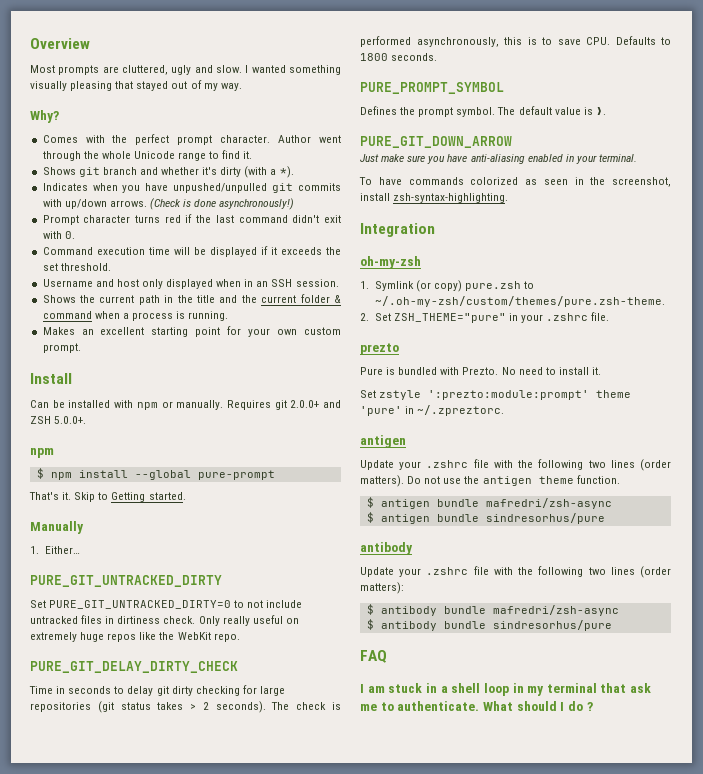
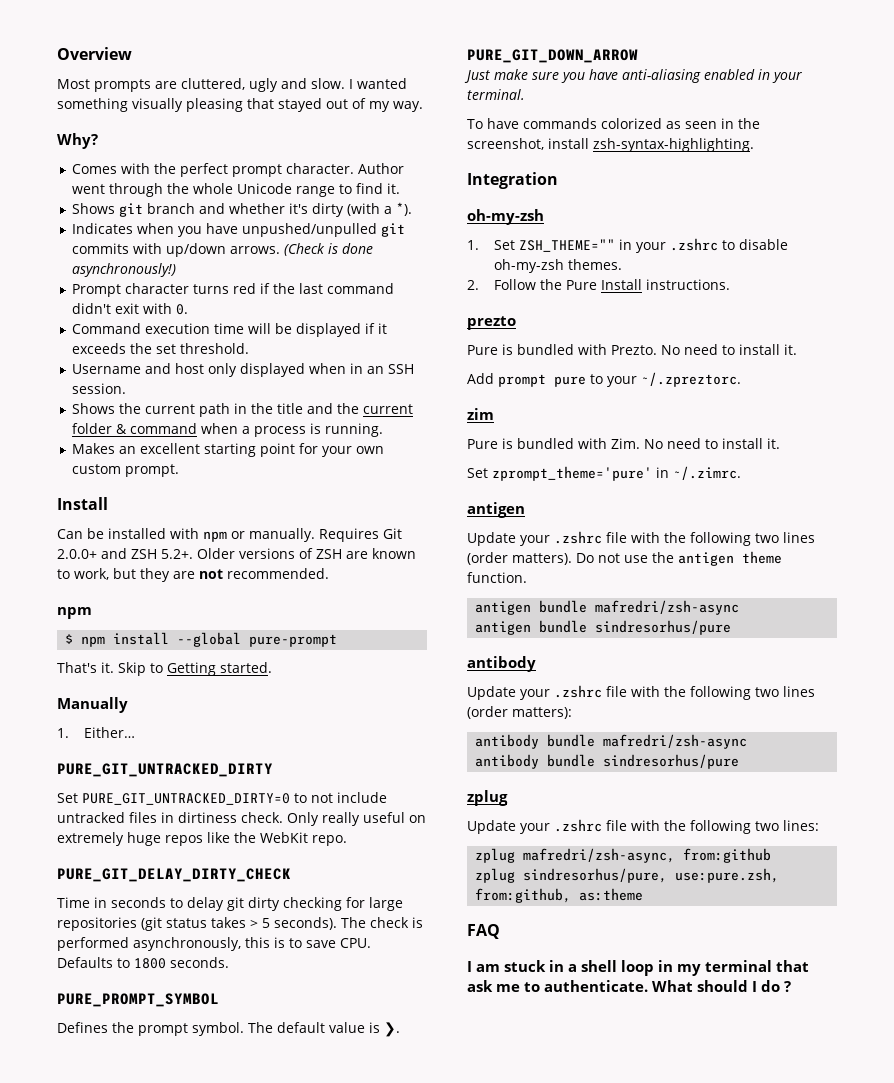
- Requires git 2.0.0+ and ZSH 5.0.0+.
+ Requires Git 2.0.0+ and ZSH 5.2+. Older versions of ZSH are known to work, but they are not recommended.
- Time in seconds to delay git dirty checking for large repositories (git status takes > 2 seconds).
+ Time in seconds to delay git dirty checking for large repositories (git status takes > 5 seconds).
- 1. Symlink (or copy) pure.zsh to ~/.oh-my-zsh/custom/themes/pure.zsh-theme.
- 2. Set ZSH_THEME="pure" in your .zshrc file.
+ 1. Set ZSH_THEME="" in your .zshrc to disable oh-my-zsh themes.
+ 2. Follow the Pure Install instructions.
- Set zstyle ':prezto:module:prompt' theme 'pure' in ~/.zpreztorc.
+ Add prompt pure to your ~/.zpreztorc.
+ zim
+ Pure is bundled with Zim. No need to install it.
+ Set zprompt_theme='pure' in ~/.zimrc.
- $ antigen bundle mafredri/zsh-async
+ antigen bundle mafredri/zsh-async
- $ antigen bundle sindresorhus/pure
+ antigen bundle sindresorhus/pure
- $ antibody bundle mafredri/zsh-async
+ antibody bundle mafredri/zsh-async
- $ antibody bundle sindresorhus/pure
+ antibody bundle sindresorhus/pure
+ zplug
+ Update your .zshrc file with the following two lines:
+ zplug mafredri/zsh-async, from:github
+ zplug sindresorhus/pure, use:pure.zsh, from:github, as:theme

